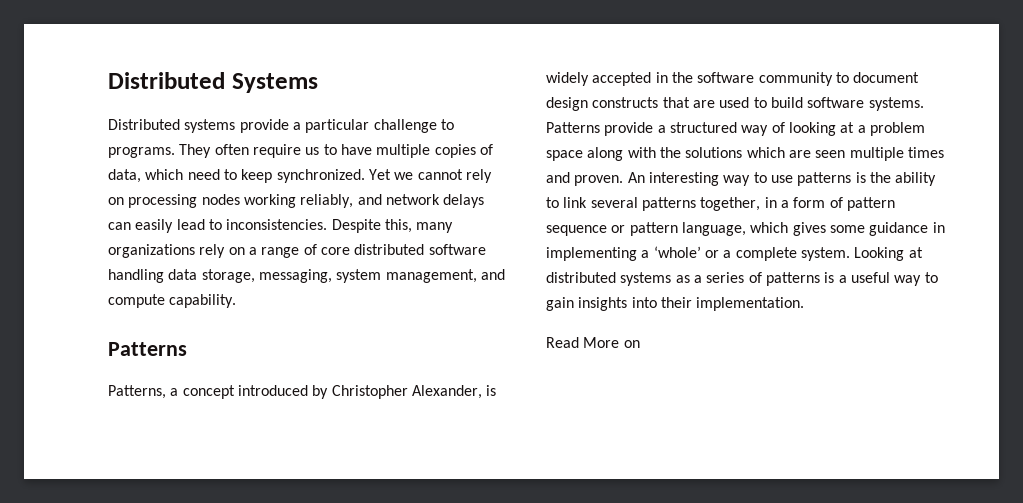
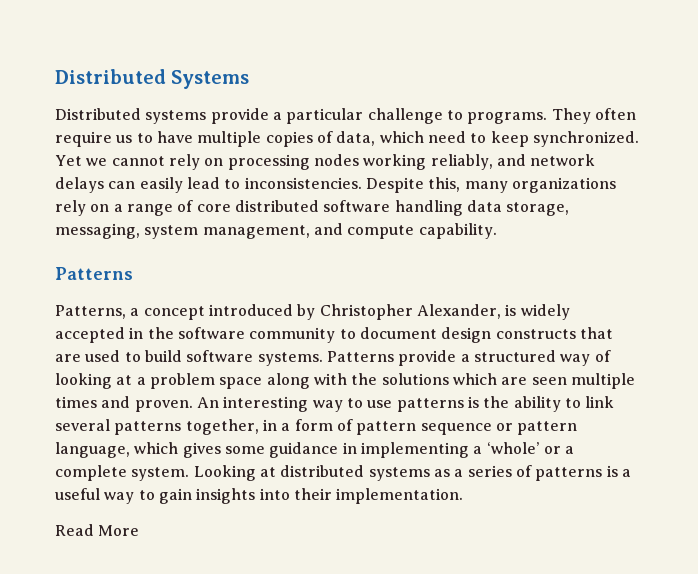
- Read More on
+ Read More

